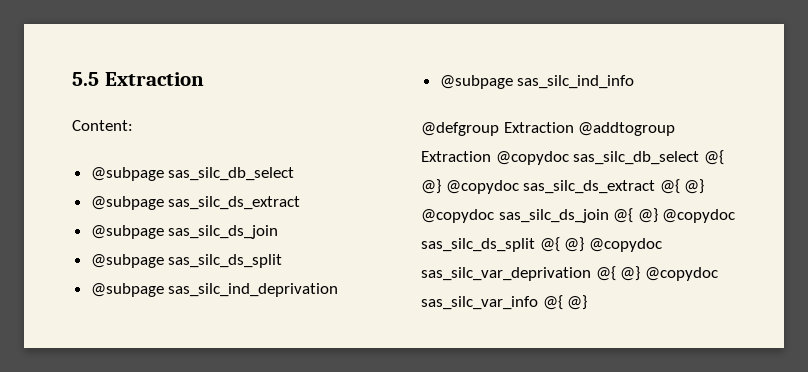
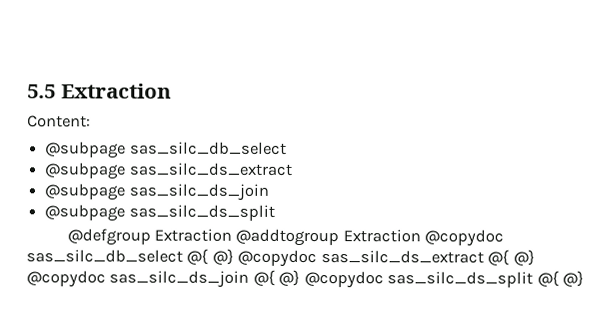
- @subpage sas_silc_ind_deprivation
- @subpage sas_silc_ind_info
- @defgroup Extraction @addtogroup Extraction @copydoc sas_silc_db_select @{ @} @copydoc sas_silc_ds_extract @{ @} @copydoc sas_silc_ds_join @{ @} @copydoc sas_silc_ds_split @{ @} @copydoc sas_silc_var_deprivation @{ @} @copydoc sas_silc_var_info @{ @}
+ @defgroup Extraction @addtogroup Extraction @copydoc sas_silc_db_select @{ @} @copydoc sas_silc_ds_extract @{ @} @copydoc sas_silc_ds_join @{ @} @copydoc sas_silc_ds_split @{ @}

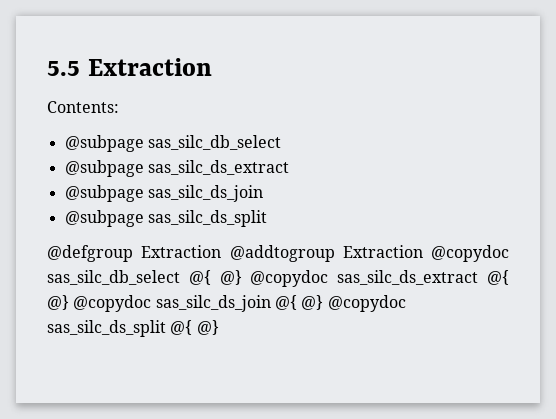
- Content:
+ Contents:

